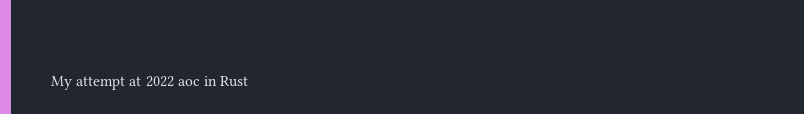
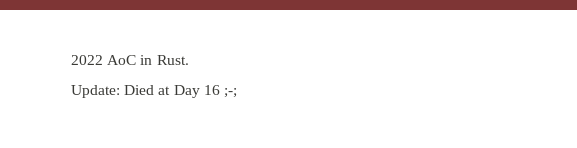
- My attempt at 2022 aoc in Rust
+ 2022 AoC in Rust.
+ Update: Died at Day 16 ;-;

